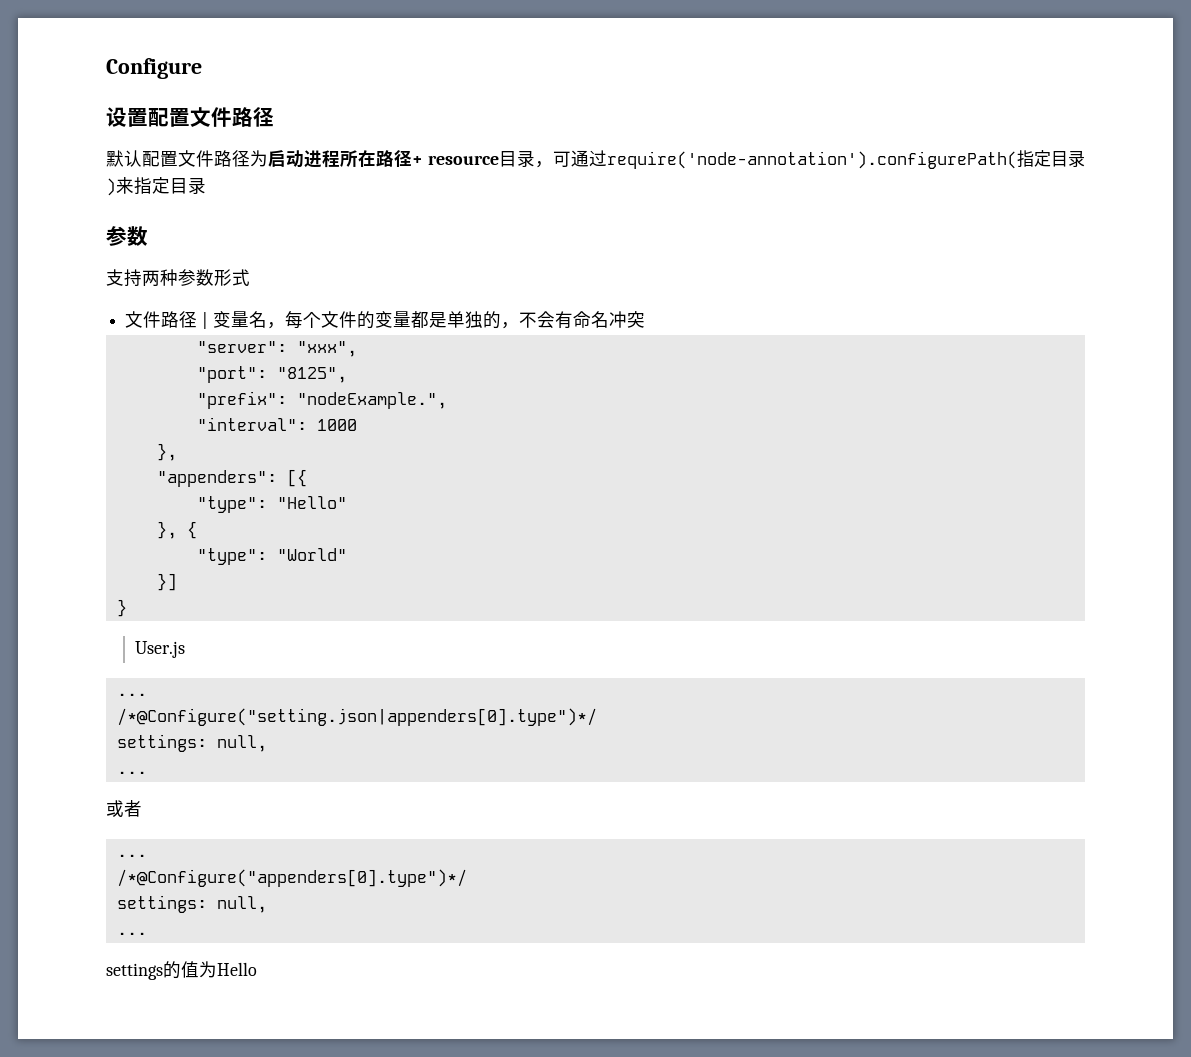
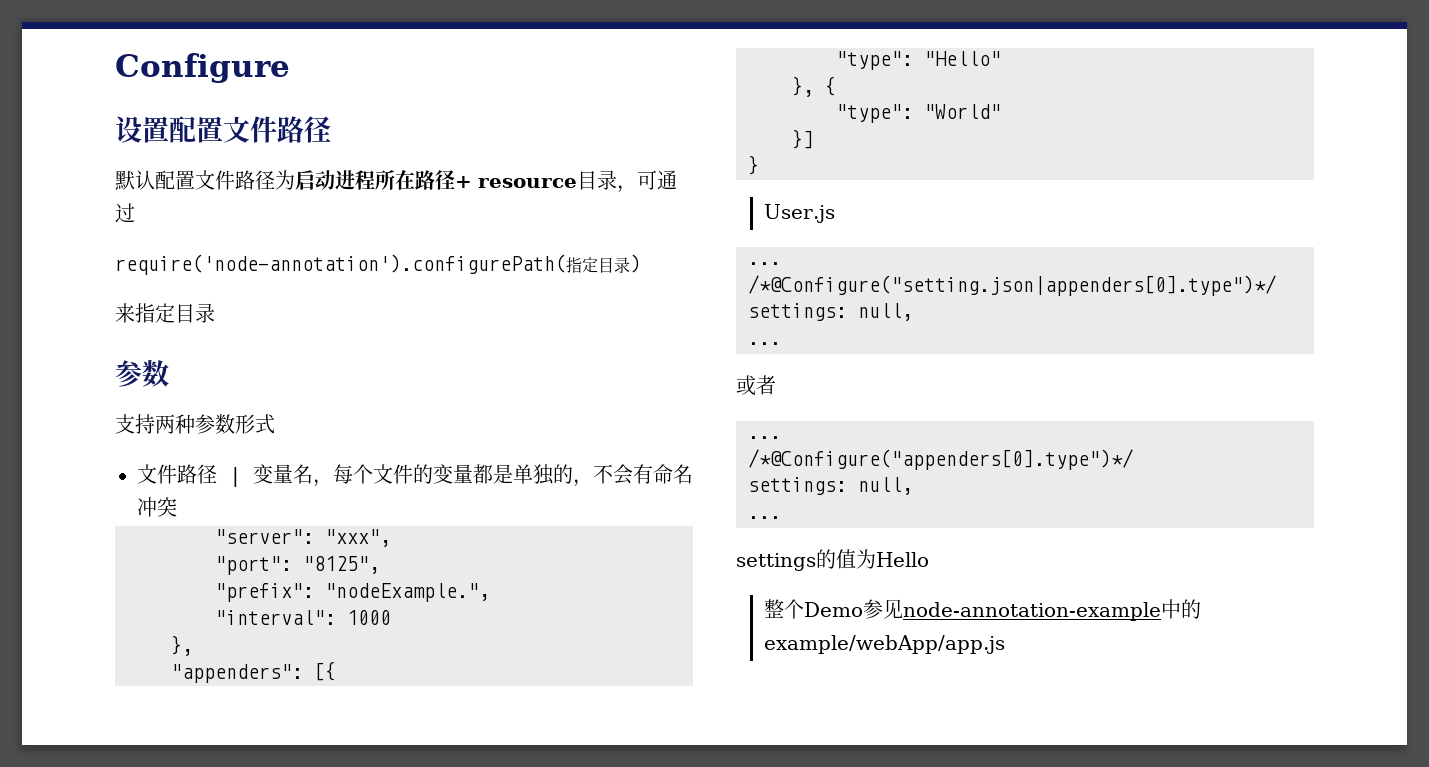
- 默认配置文件路径为启动进程所在路径+ resource目录，可通过require('node-annotation').configurePath(指定目录)来指定目录
+ 默认配置文件路径为启动进程所在路径+ resource目录，可通过
+ require('node-annotation').configurePath(指定目录)
+ 来指定目录
+ 整个Demo参见node-annotation-example中的example/webApp/app.js

